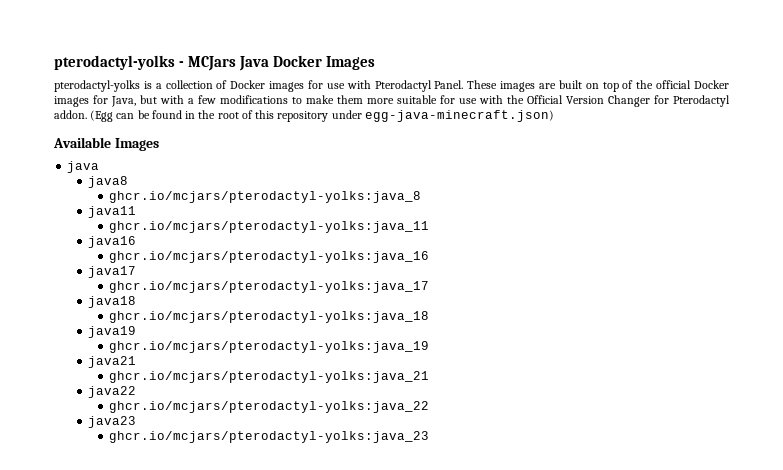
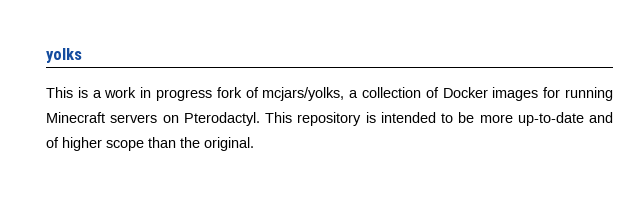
- pterodactyl-yolks - MCJars Java Docker Images
- pterodactyl-yolks is a collection of Docker images for use with Pterodactyl Panel. These images are built on top of the official Docker images for Java, but with a few modifications to make them more suitable for use with the Official Version Changer for Pterodactyl addon. (Egg can be found in the root of this repository under egg-java-minecraft.json)
- Available Images
- java
- java8
- ghcr.io/mcjars/pterodactyl-yolks:java_8
- java11
- ghcr.io/mcjars/pterodactyl-yolks:java_11
- java16
- ghcr.io/mcjars/pterodactyl-yolks:java_16
- java17
- ghcr.io/mcjars/pterodactyl-yolks:java_17
- java18
- ghcr.io/mcjars/pterodactyl-yolks:java_18
- java19
- ghcr.io/mcjars/pterodactyl-yolks:java_19
- java21
- ghcr.io/mcjars/pterodactyl-yolks:java_21
- java22
- ghcr.io/mcjars/pterodactyl-yolks:java_22
- java23
- ghcr.io/mcjars/pterodactyl-yolks:java_23
+ yolks
+ This is a work in progress fork of mcjars/yolks, a collection of Docker images for running Minecraft servers on Pterodactyl. This repository is intended to be more up-to-date and of higher scope than the original.

